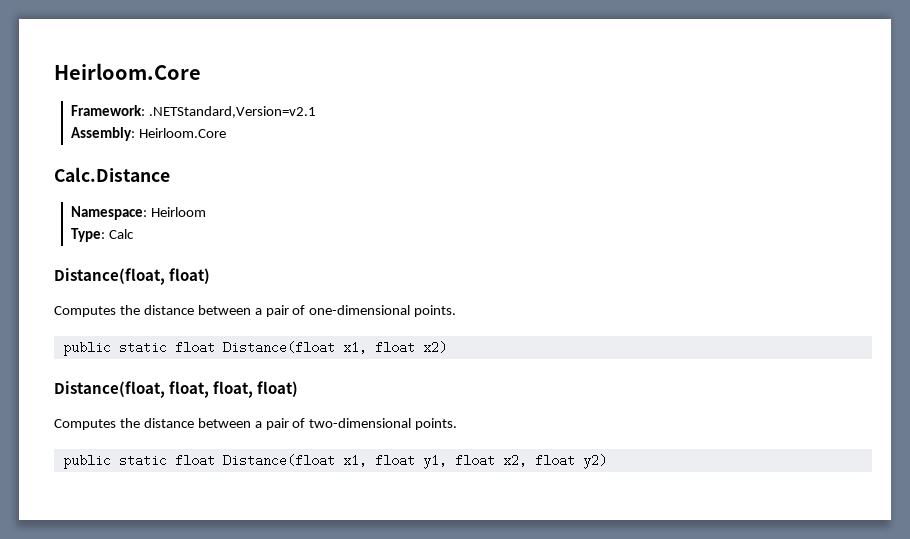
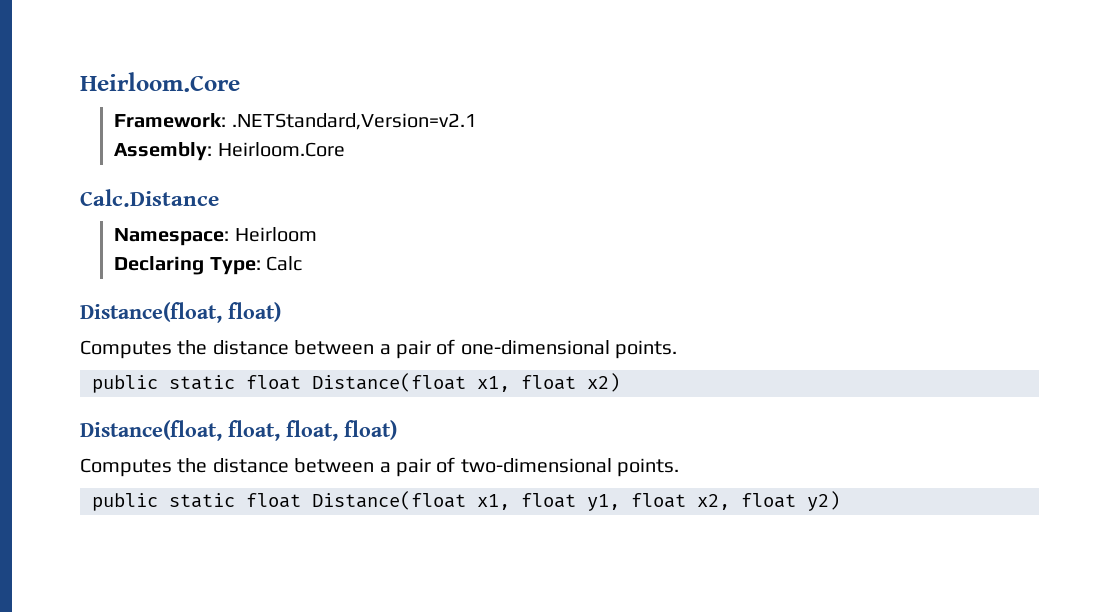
- Type: Calc
+ Declaring Type: Calc

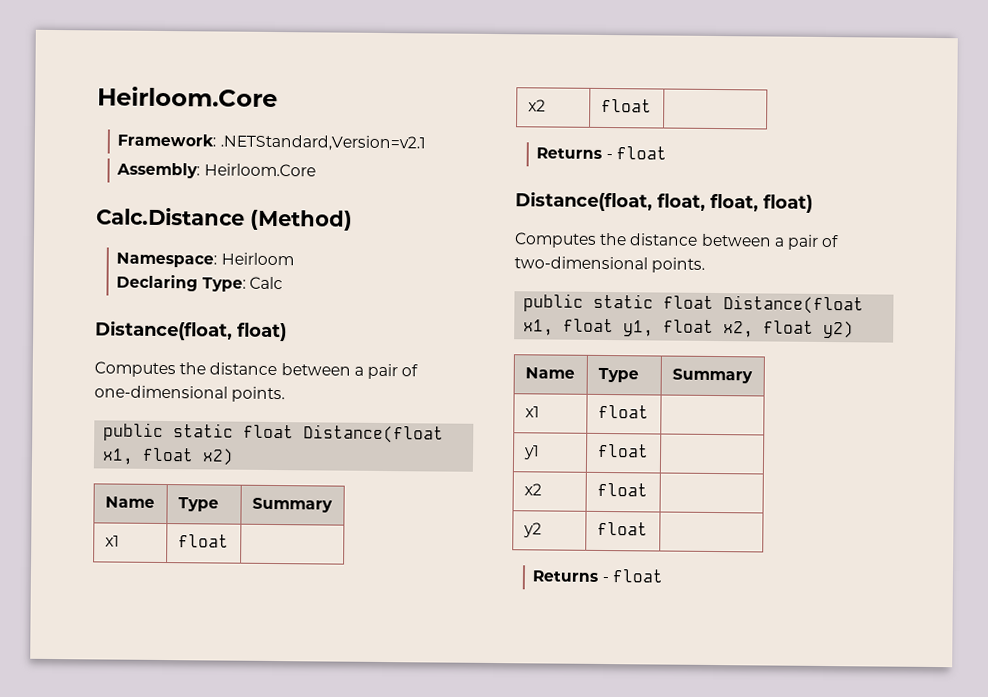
- Calc.Distance
+ Calc.Distance (Method)
  public static float Distance(float x1, float x2)
+ Name | Type | Summary
+ x1 | float |
+ x2 | float |
+ Returns - float
  public static float Distance(float x1, float y1, float x2, float y2)
+ Name | Type | Summary
+ x1 | float |
+ y1 | float |
+ x2 | float |
+ y2 | float |
+ Returns - float

